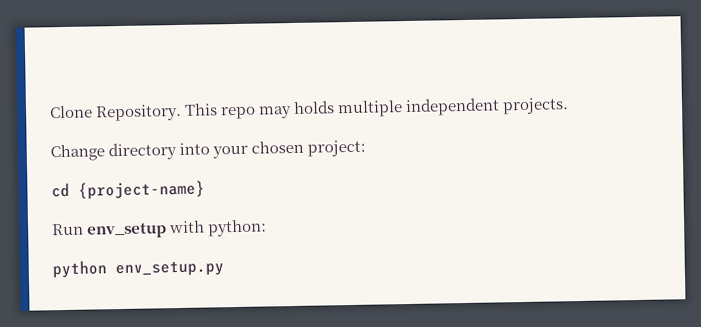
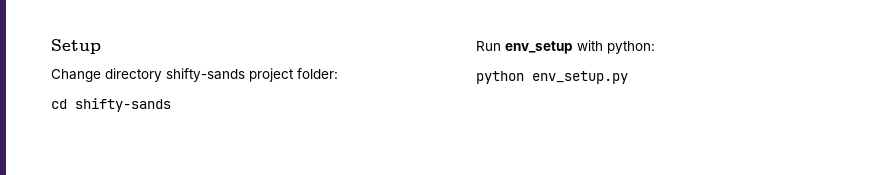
- Clone Repository. This repo may holds multiple independent projects.
- Change directory into your chosen project:
+ Setup
+ Change directory shifty-sands project folder:
- cd {project-name}
+ cd shifty-sands

